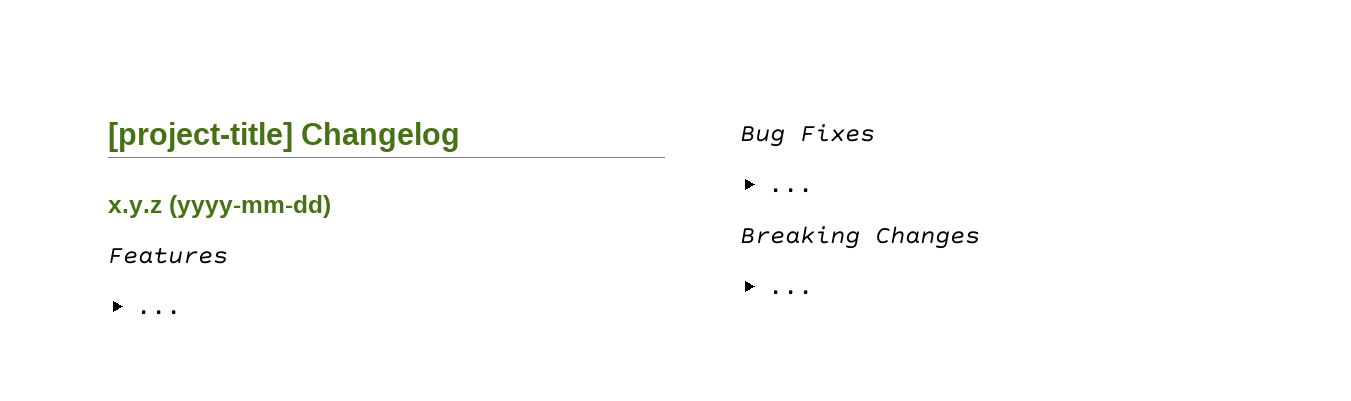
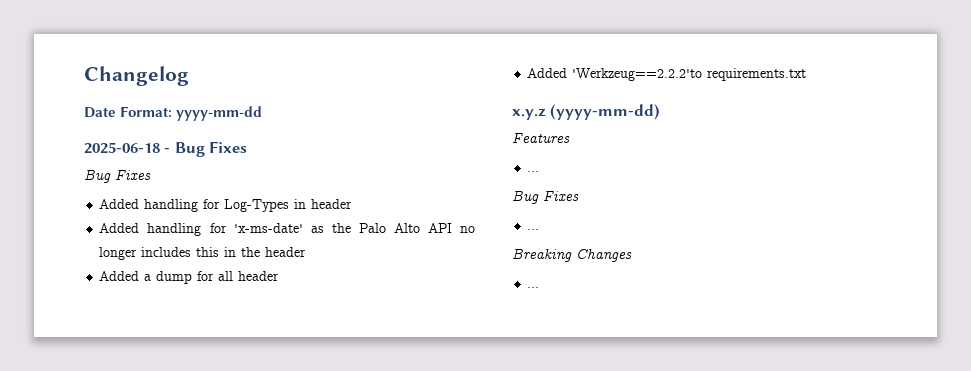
- [project-title] Changelog
+ Changelog
+ Date Format: yyyy-mm-dd
+ 2025-06-18 - Bug Fixes
+ Bug Fixes
+ Added handling for Log-Types in header
+ Added handling for 'x-ms-date' as the Palo Alto API no longer includes this in the header
+ Added a dump for all header
+ Added 'Werkzeug==2.2.2'to requirements.txt

